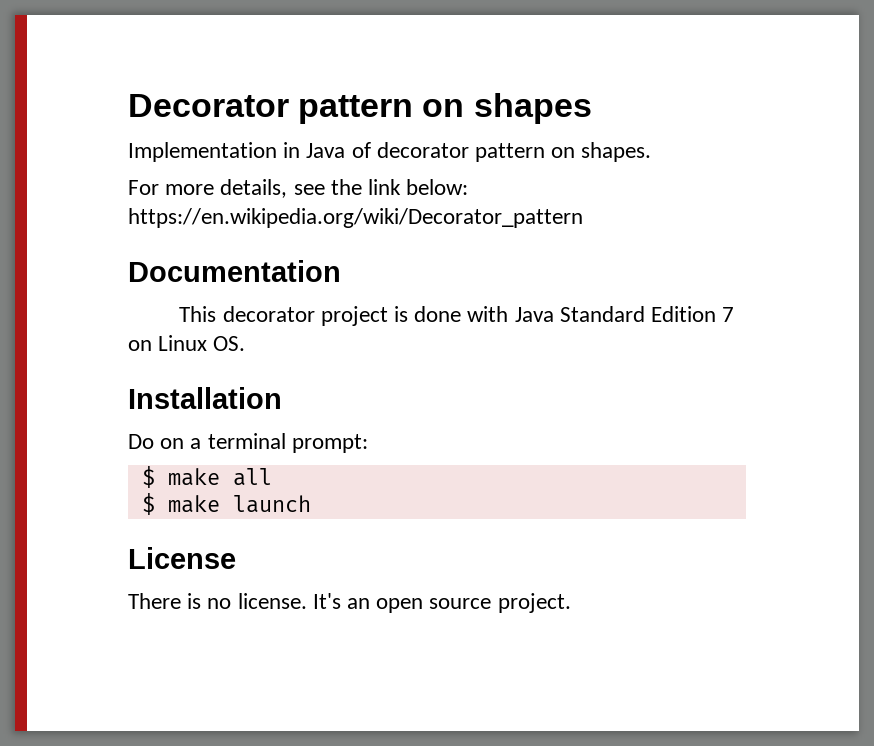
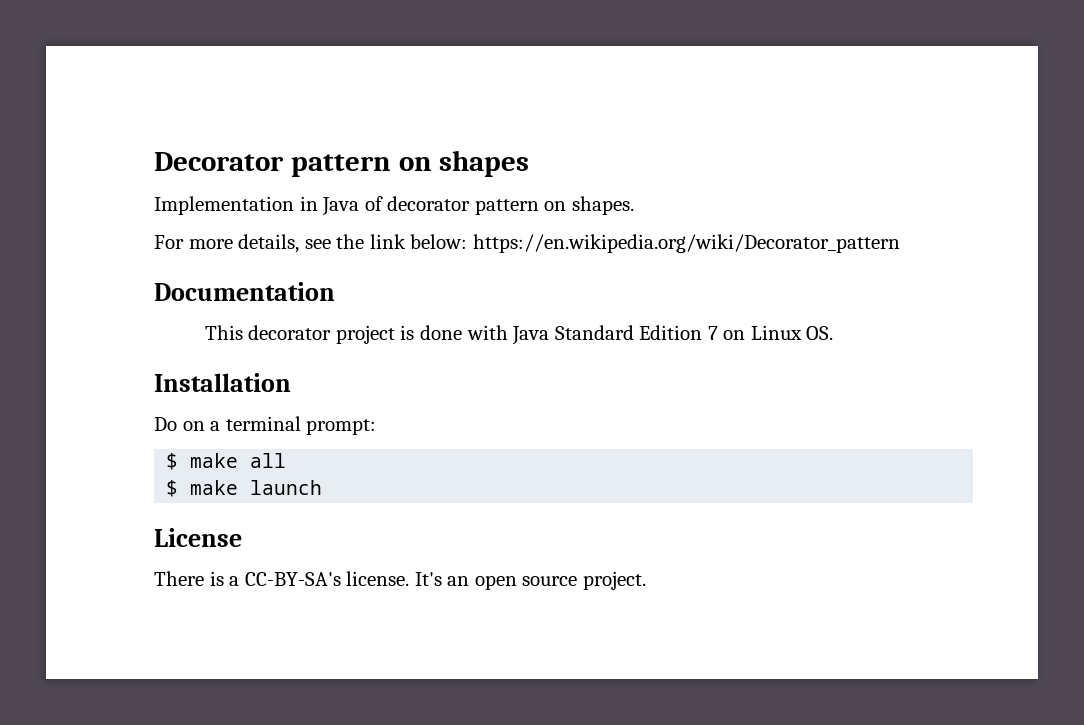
- There is no license.
+ There is a CC-BY-SA's license.

